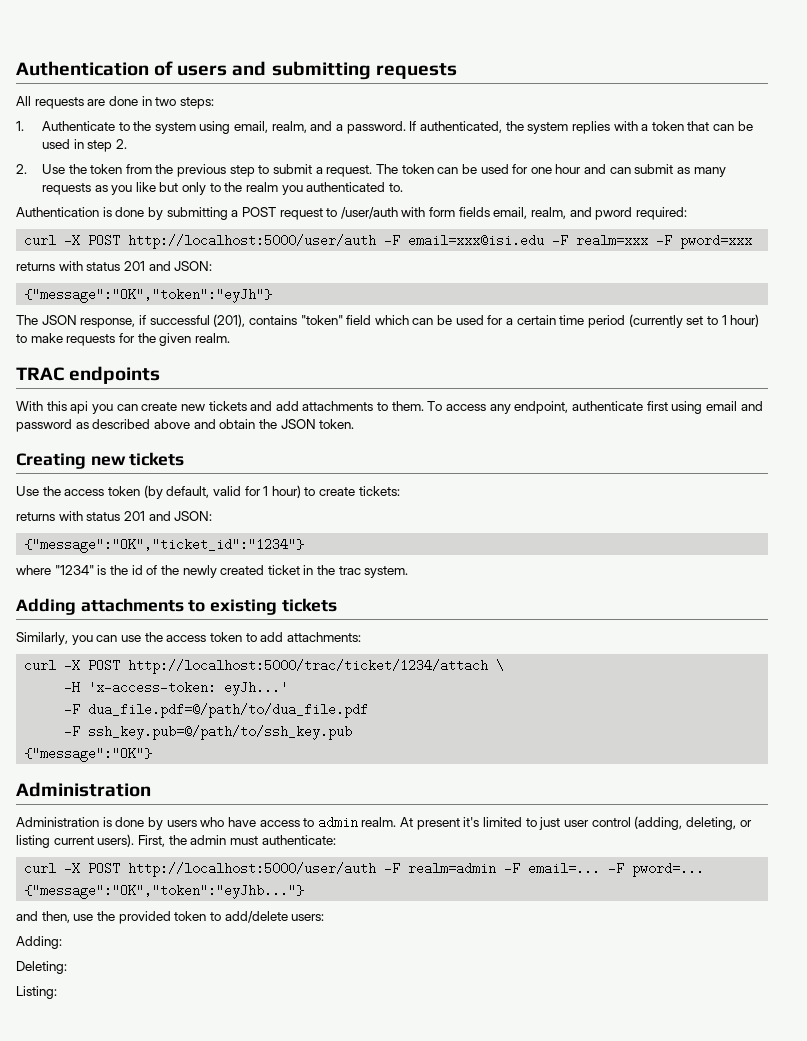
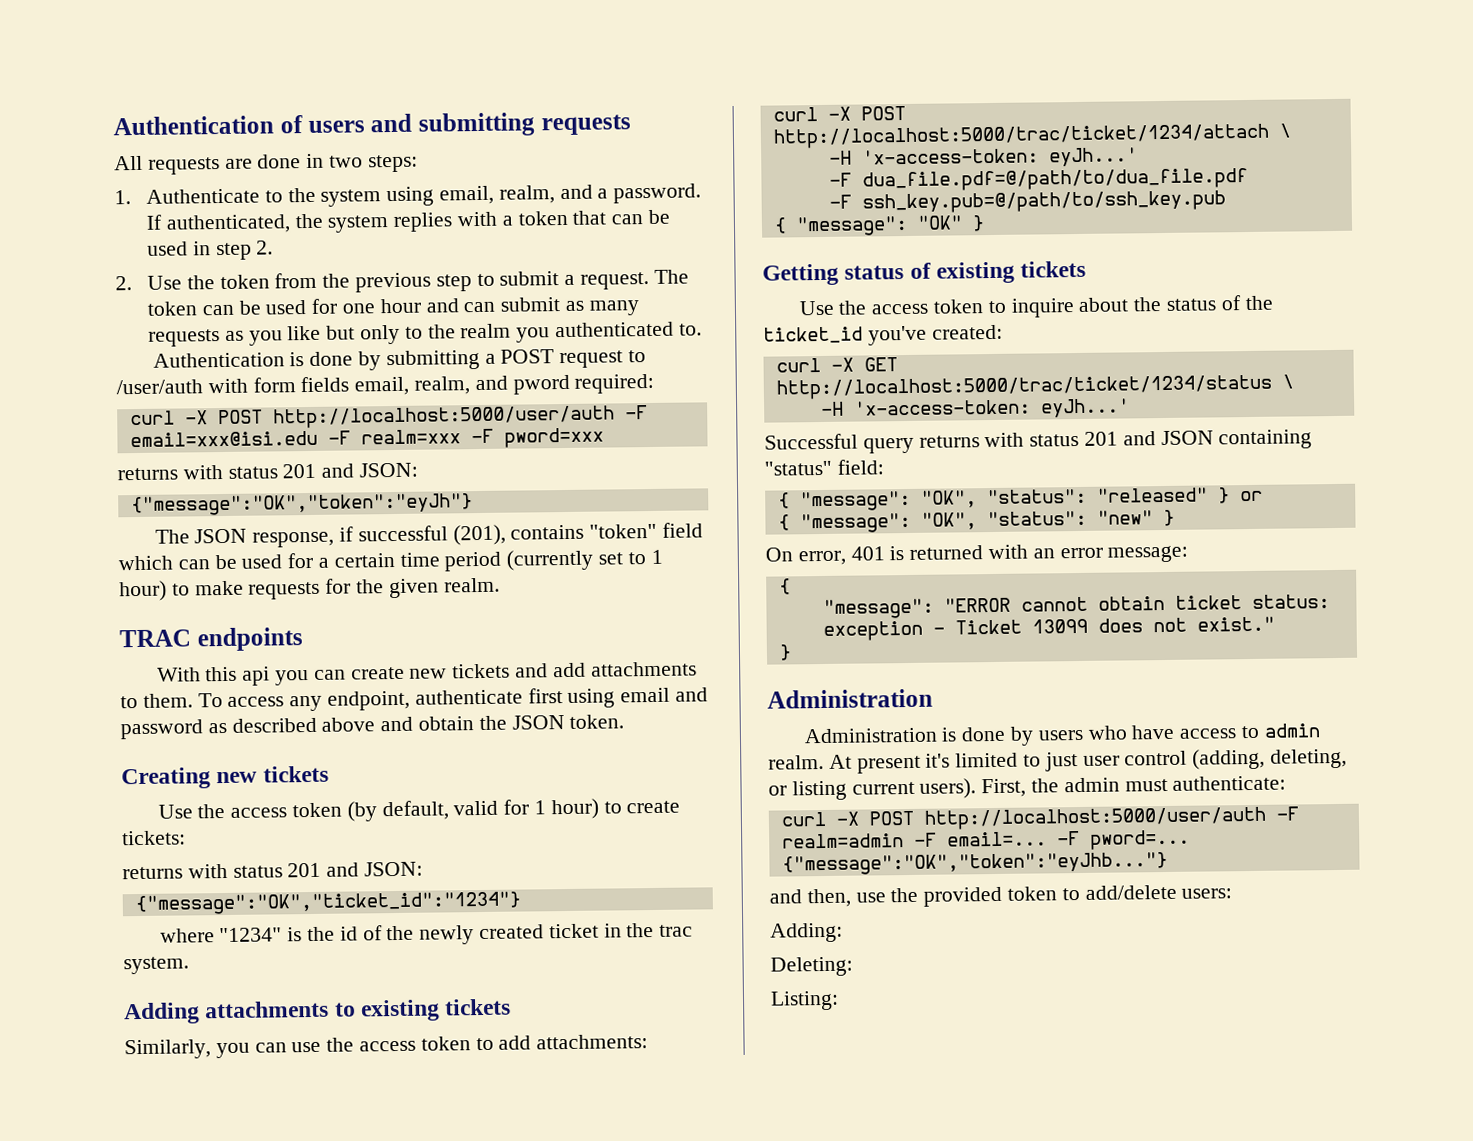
- {"message":"OK"}
+ { "message": "OK" }
+ Getting status of existing tickets
+ Use the access token to inquire about the status of the ticket_id you've created:
+ curl -X GET http://localhost:5000/trac/ticket/1234/status \
+ -H 'x-access-token: eyJh...'
+ Successful query returns with status 201 and JSON containing "status" field:
+ { "message": "OK", "status": "released" } or
+ { "message": "OK", "status": "new" }
+ On error, 401 is returned with an error message:
+ {
+ "message": "ERROR cannot obtain ticket status: exception - Ticket 13099 does not exist."
+ }

